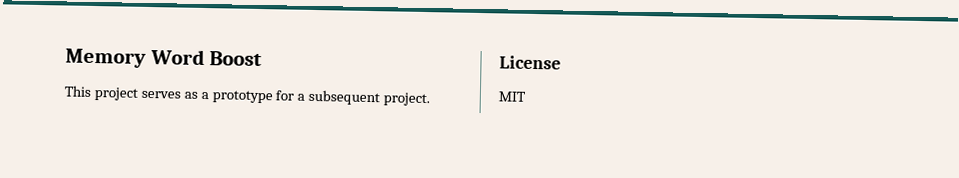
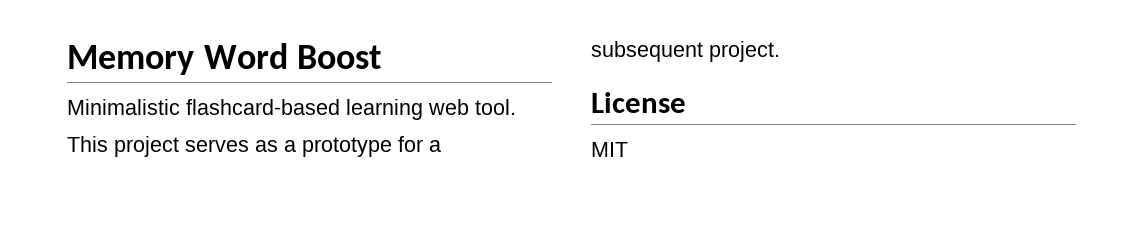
+ Minimalistic flashcard-based learning web tool.

